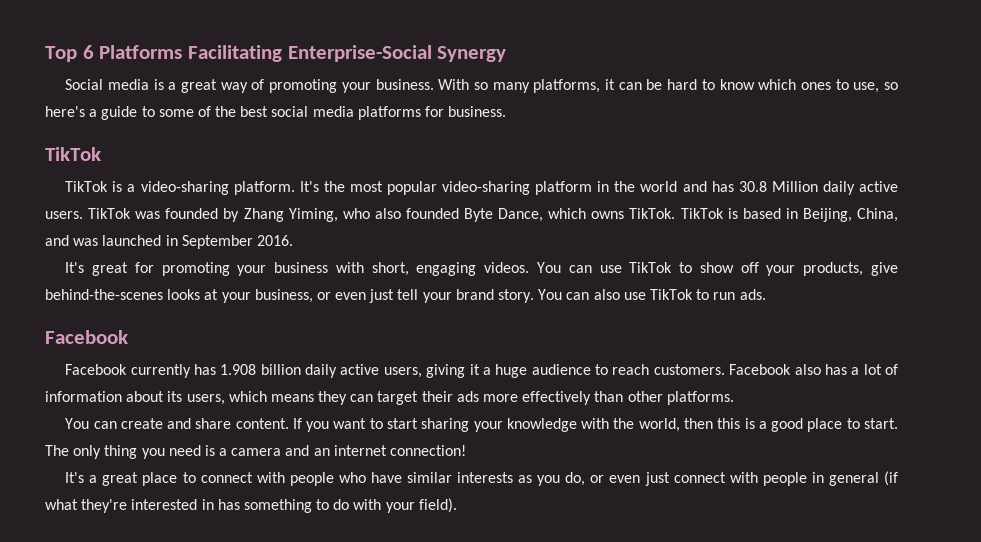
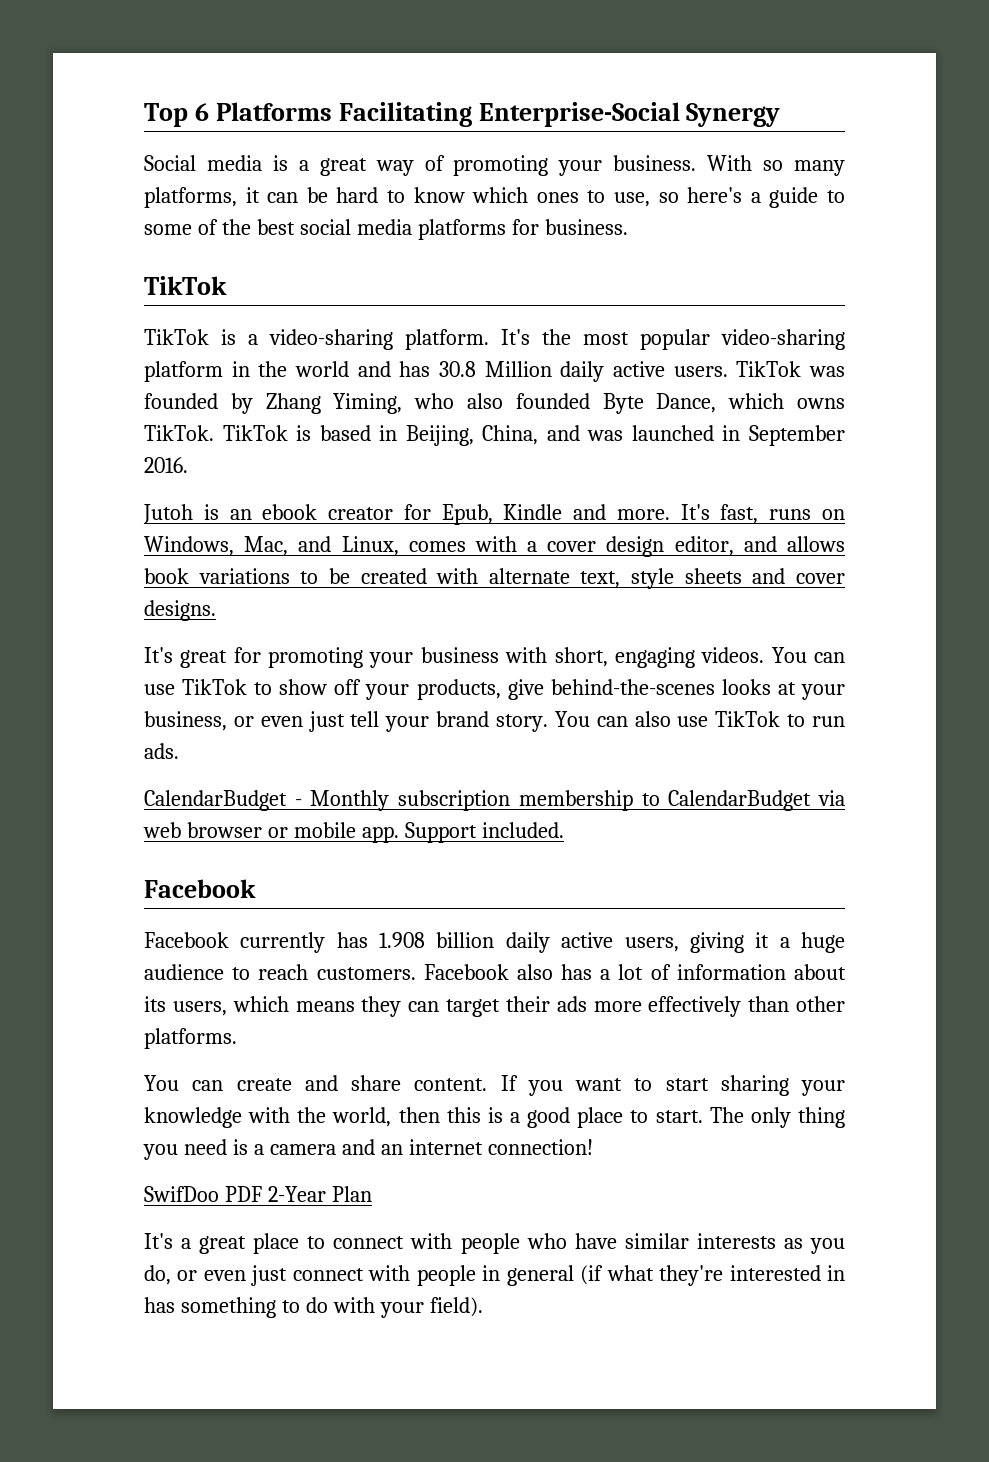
+ Jutoh is an ebook creator for Epub, Kindle and more. It's fast, runs on Windows, Mac, and Linux, comes with a cover design editor, and allows book variations to be created with alternate text, style sheets and cover designs.
+ CalendarBudget - Monthly subscription membership to CalendarBudget via web browser or mobile app. Support included.
+ SwifDoo PDF 2-Year Plan

